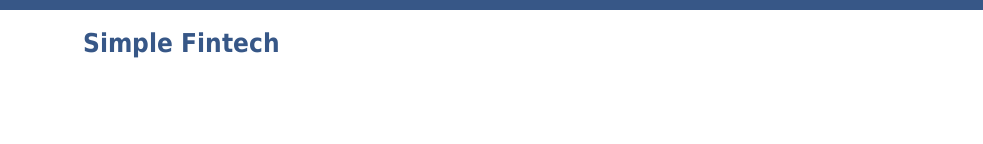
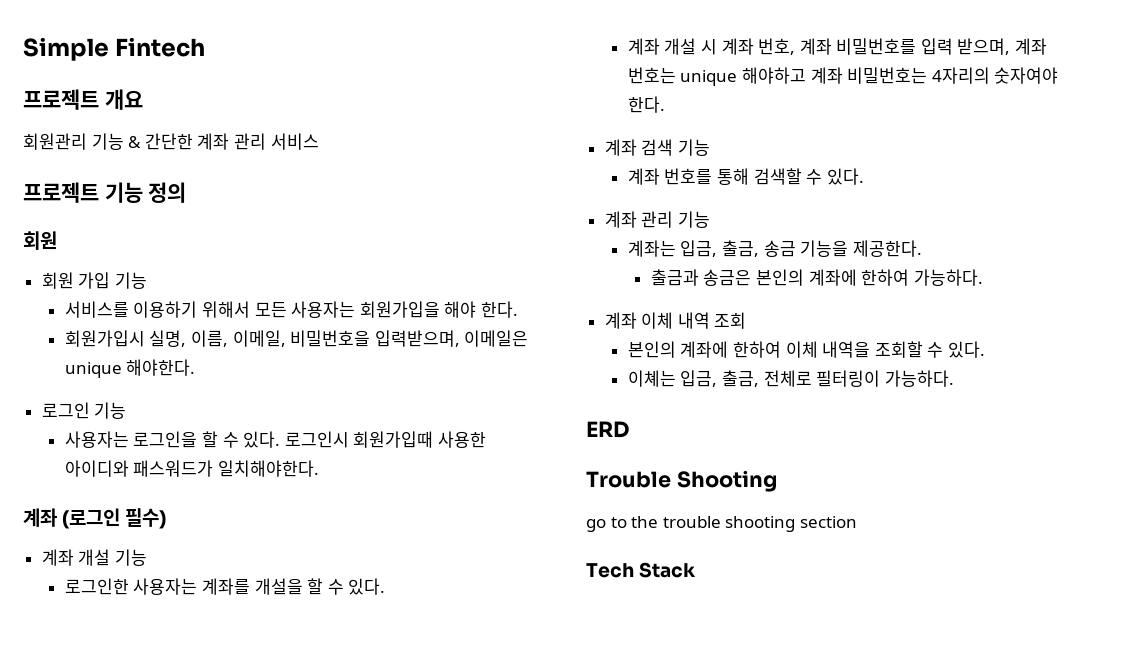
+ 프로젝트 개요
+ 회원관리 기능 & 간단한 계좌 관리 서비스
+ 프로젝트 기능 정의
+ 회원
+ 회원 가입 기능
+ 서비스를 이용하기 위해서 모든 사용자는 회원가입을 해야 한다.
+ 회원가입시 실명, 이름, 이메일, 비밀번호을 입력받으며, 이메일은 unique 해야한다.
+ 로그인 기능
+ 사용자는 로그인을 할 수 있다. 로그인시 회원가입때 사용한 아이디와 패스워드가 일치해야한다.
+ 계좌 (로그인 필수)
+ 계좌 개설 기능
+ 로그인한 사용자는 계좌를 개설을 할 수 있다.
+ 계좌 개설 시 계좌 번호, 계좌 비밀번호를 입력 받으며, 계좌 번호는 unique 해야하고 계좌 비밀번호는 4자리의 숫자여야 한다.
+ 계좌 검색 기능
+ 계좌 번호를 통해 검색할 수 있다.
+ 계좌 관리 기능
+ 계좌는 입금, 출금, 송금 기능을 제공한다.
+ 출금과 송금은 본인의 계좌에 한하여 가능하다.
+ 계좌 이체 내역 조회
+ 본인의 계좌에 한하여 이체 내역을 조회할 수 있다.
+ 이쳬는 입금, 출금, 전체로 필터링이 가능하다.
+ ERD
+ Trouble Shooting
+ go to the trouble shooting section
+ Tech Stack

